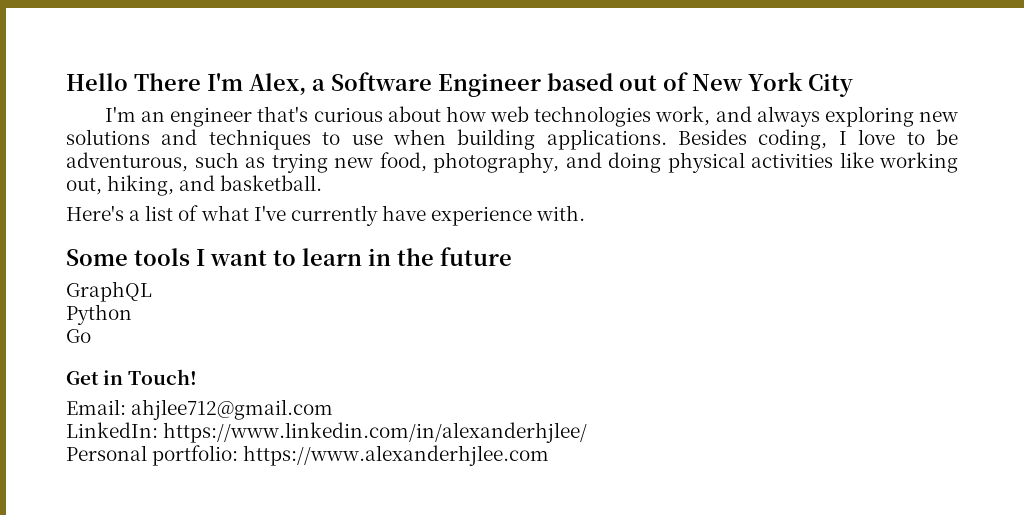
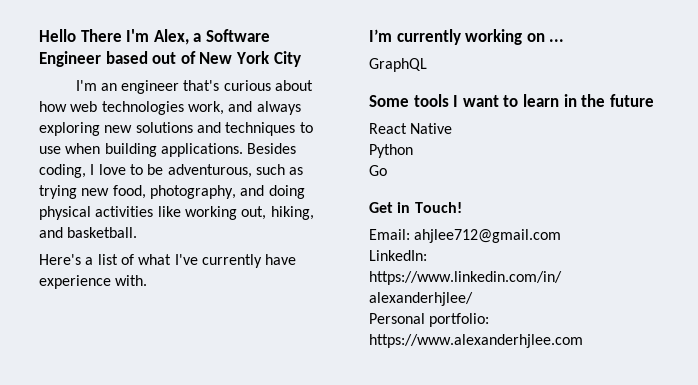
+ I’m currently working on ...
+ GraphQL
- GraphQL
+ React Native

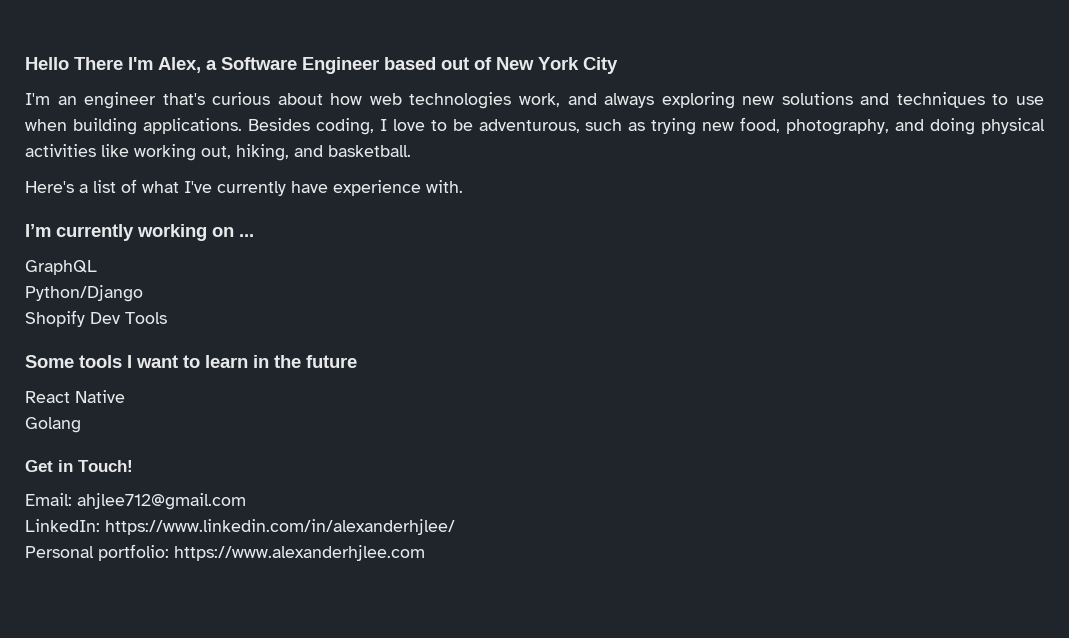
+ Python/Django
+ Shopify Dev Tools
- Python
- Go
+ Golang

